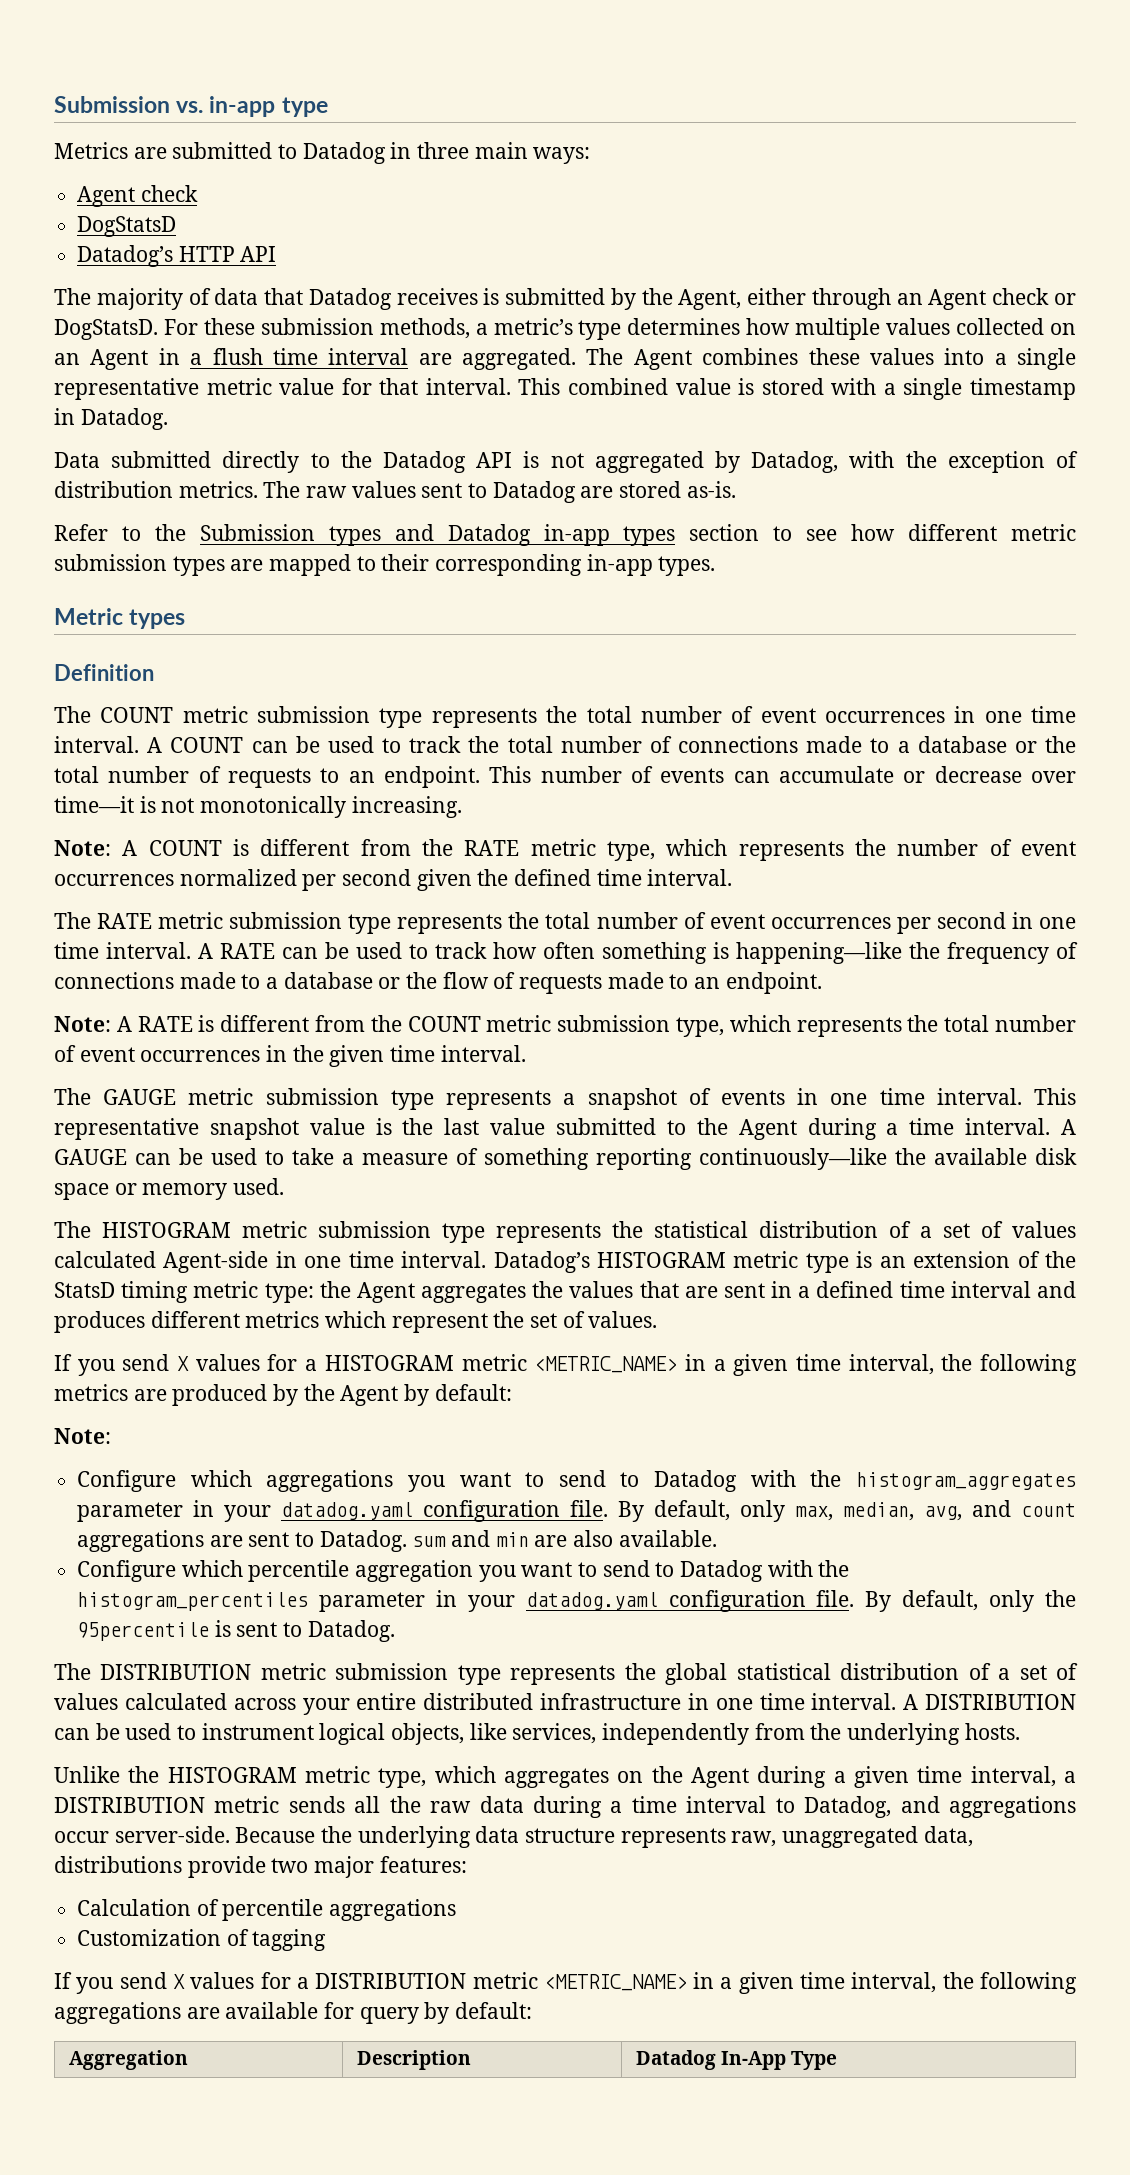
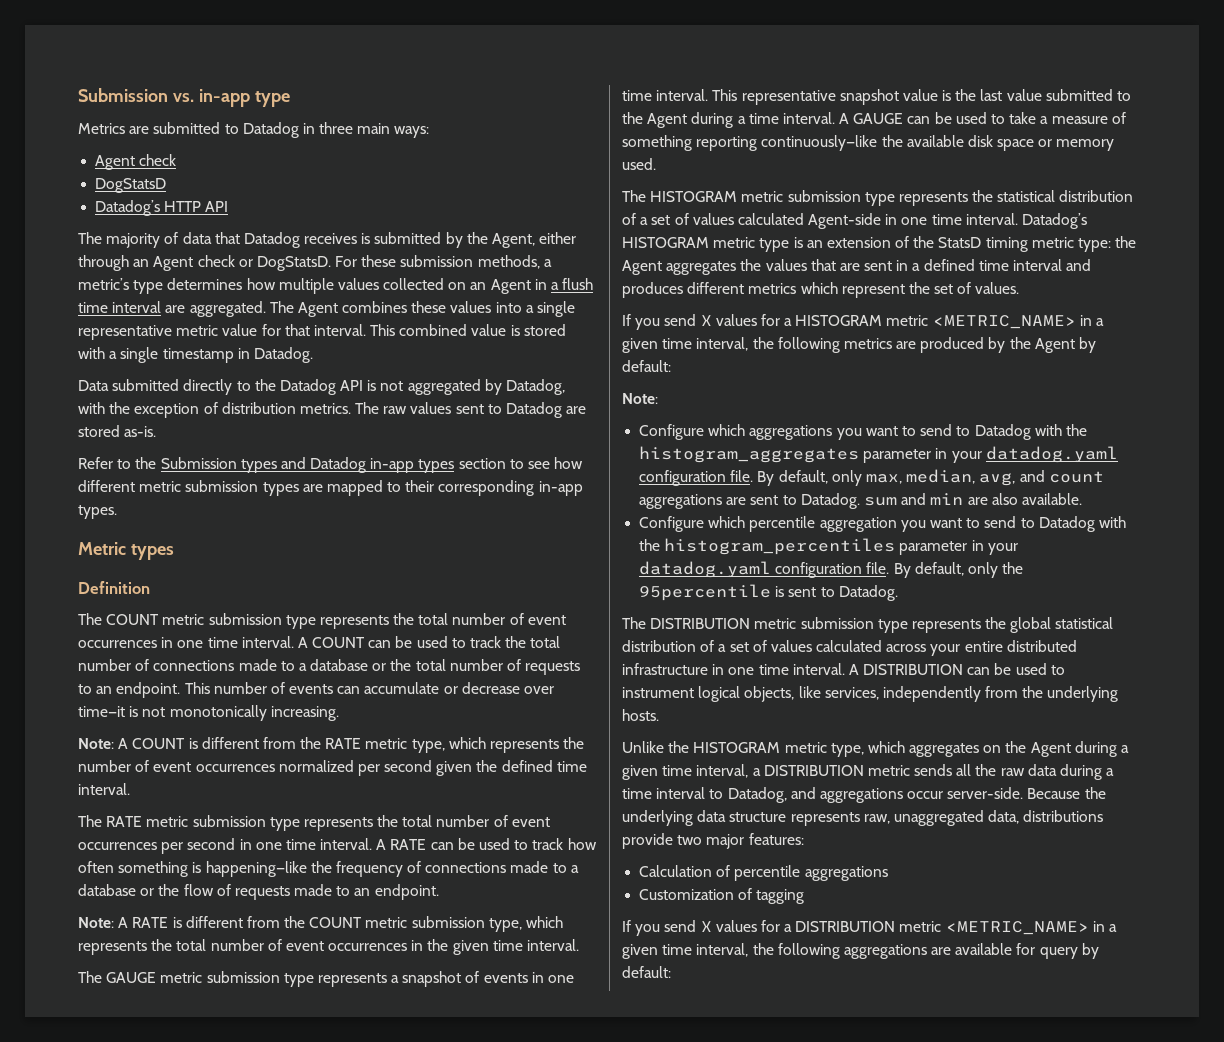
- Aggregation | Description | Datadog In-App Type

